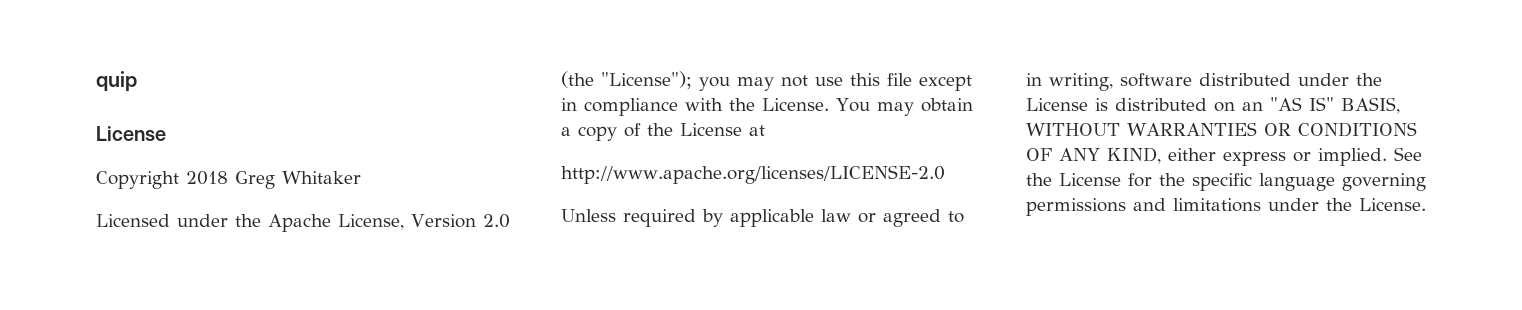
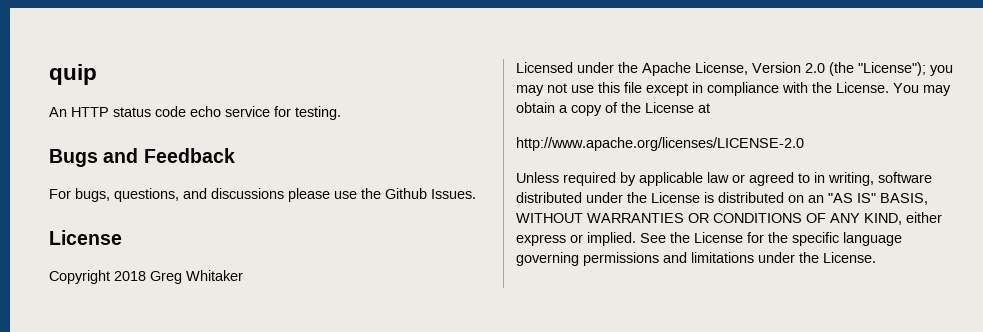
+ An HTTP status code echo service for testing.
+ Bugs and Feedback
+ For bugs, questions, and discussions please use the Github Issues.

